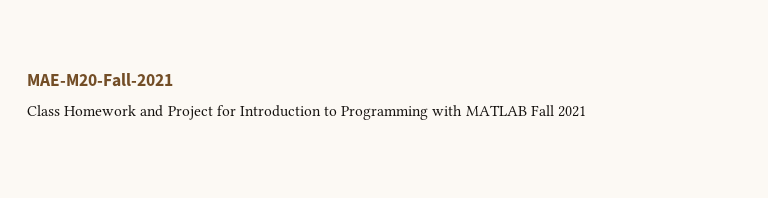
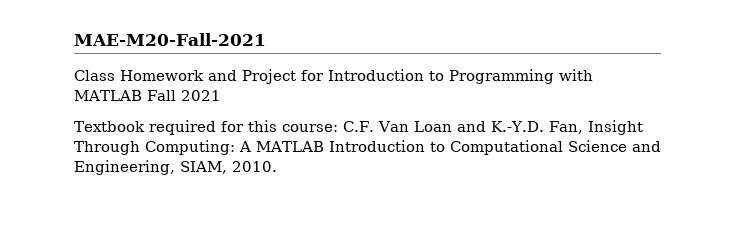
+ Textbook required for this course: C.F. Van Loan and K.-Y.D. Fan, Insight Through Computing: A MATLAB Introduction to Computational Science and Engineering, SIAM, 2010.

